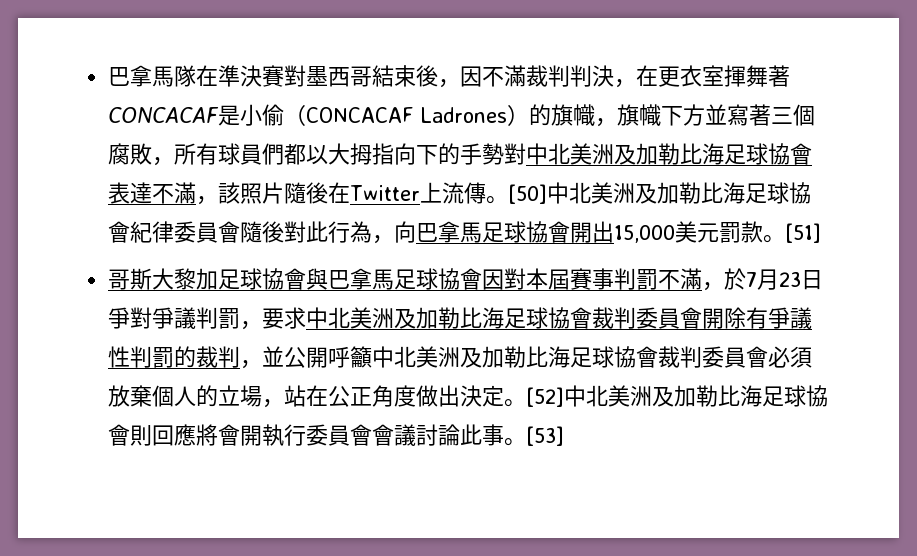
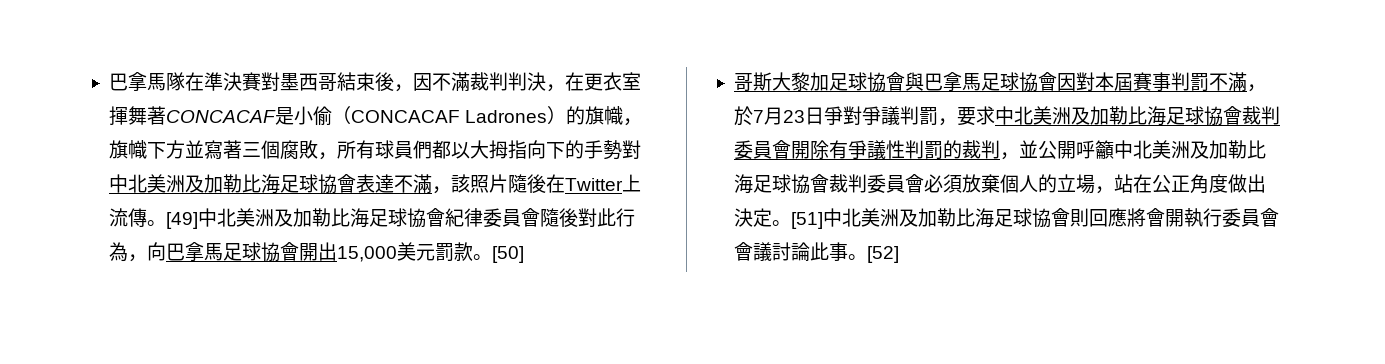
- [50]中北美洲及加勒比海足球協會紀律委員會隨後對此行為，向巴拿馬足球協會開出15,000美元罰款。
+ [49]中北美洲及加勒比海足球協會紀律委員會隨後對此行為，向巴拿馬足球協會開出15,000美元罰款。
- [51]
+ [50]
- [52]中北美洲及加勒比海足球協會則回應將會開執行委員會會議討論此事。
+ [51]中北美洲及加勒比海足球協會則回應將會開執行委員會會議討論此事。
- [53]
+ [52]

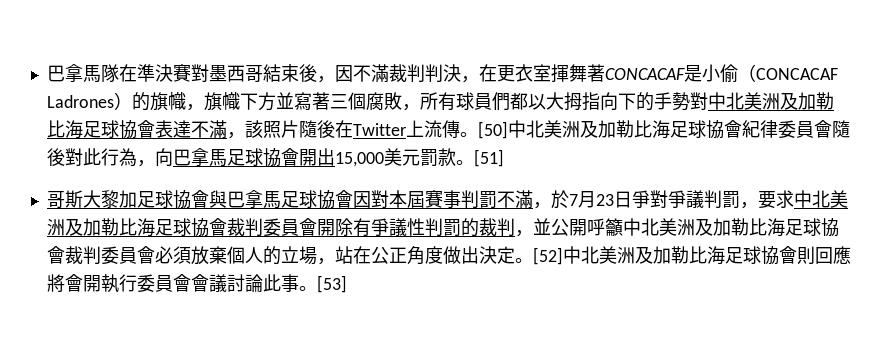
- [49]中北美洲及加勒比海足球協會紀律委員會隨後對此行為，向巴拿馬足球協會開出15,000美元罰款。
+ [50]中北美洲及加勒比海足球協會紀律委員會隨後對此行為，向巴拿馬足球協會開出15,000美元罰款。
- [50]
+ [51]
- [51]中北美洲及加勒比海足球協會則回應將會開執行委員會會議討論此事。
+ [52]中北美洲及加勒比海足球協會則回應將會開執行委員會會議討論此事。
- [52]
+ [53]

